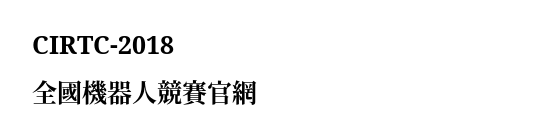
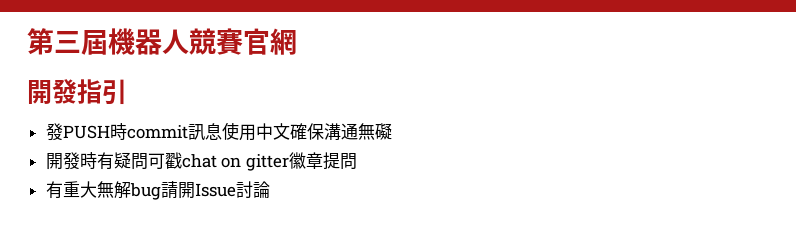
- CIRTC-2018
- 全國機器人競賽官網
+ 第三屆機器人競賽官網
+ 開發指引
+ 發PUSH時commit訊息使用中文確保溝通無礙
+ 開發時有疑問可戳chat on gitter徽章提問
+ 有重大無解bug請開Issue討論

